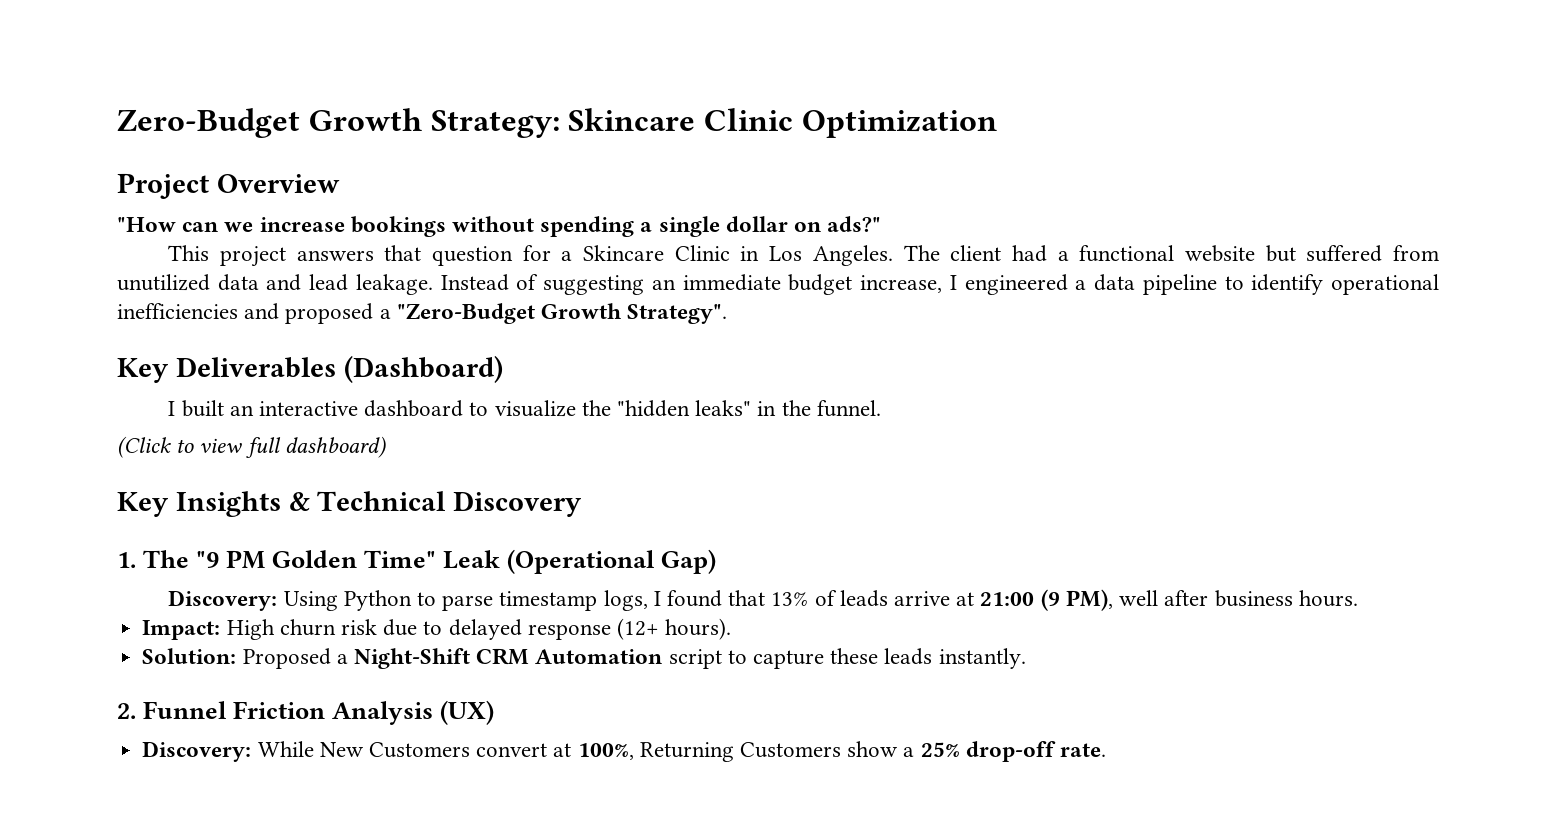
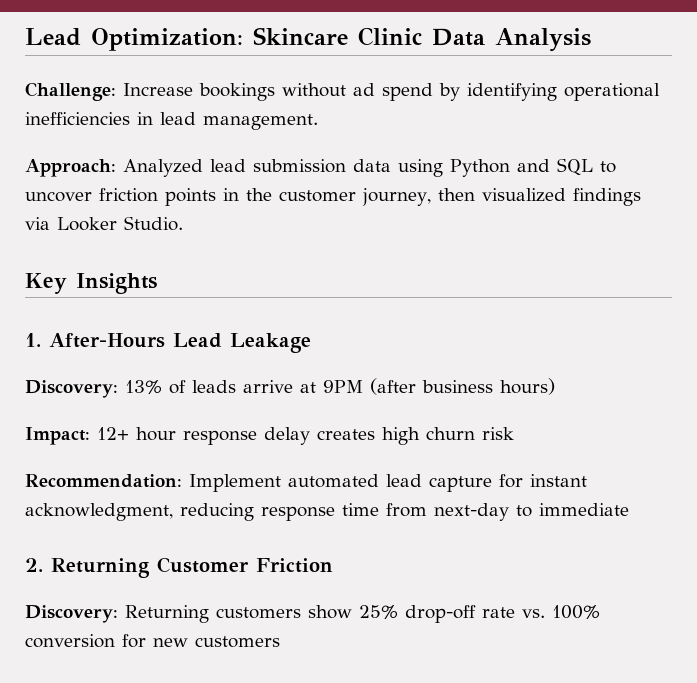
- Zero-Budget Growth Strategy: Skincare Clinic Optimization
- Project Overview
- "How can we increase bookings without spending a single dollar on ads?"
- This project answers that question for a Skincare Clinic in Los Angeles. The client had a functional website but suffered from unutilized data and lead leakage. Instead of suggesting an immediate budget increase, I engineered a data pipeline to identify operational inefficiencies and proposed a "Zero-Budget Growth Strategy".
- Key Deliverables (Dashboard)
- I built an interactive dashboard to visualize the "hidden leaks" in the funnel.
- (Click to view full dashboard)
- Key Insights & Technical Discovery
- 1. The "9 PM Golden Time" Leak (Operational Gap)
- Discovery: Using Python to parse timestamp logs, I found that 13% of leads arrive at 21:00 (9 PM), well after business hours.
- Impact: High churn risk due to delayed response (12+ hours).
- Solution: Proposed a Night-Shift CRM Automation script to capture these leads instantly.
+ Lead Optimization: Skincare Clinic Data Analysis
+ Challenge: Increase bookings without ad spend by identifying operational inefficiencies in lead management.
+ Approach: Analyzed lead submission data using Python and SQL to uncover friction points in the customer journey, then visualized findings via Looker Studio.
+ Key Insights
+ 1. After-Hours Lead Leakage
+ Discovery: 13% of leads arrive at 9PM (after business hours)
+ Impact: 12+ hour response delay creates high churn risk
+ Recommendation: Implement automated lead capture for instant acknowledgment, reducing response time from next-day to immediate
- 2. Funnel Friction Analysis (UX)
- Discovery: While New Customers convert at 100%, Returning Customers show a 25% drop-off rate.
+ 2. Returning Customer Friction
+ Discovery: Returning customers show 25% drop-off rate vs. 100% conversion for new customers

